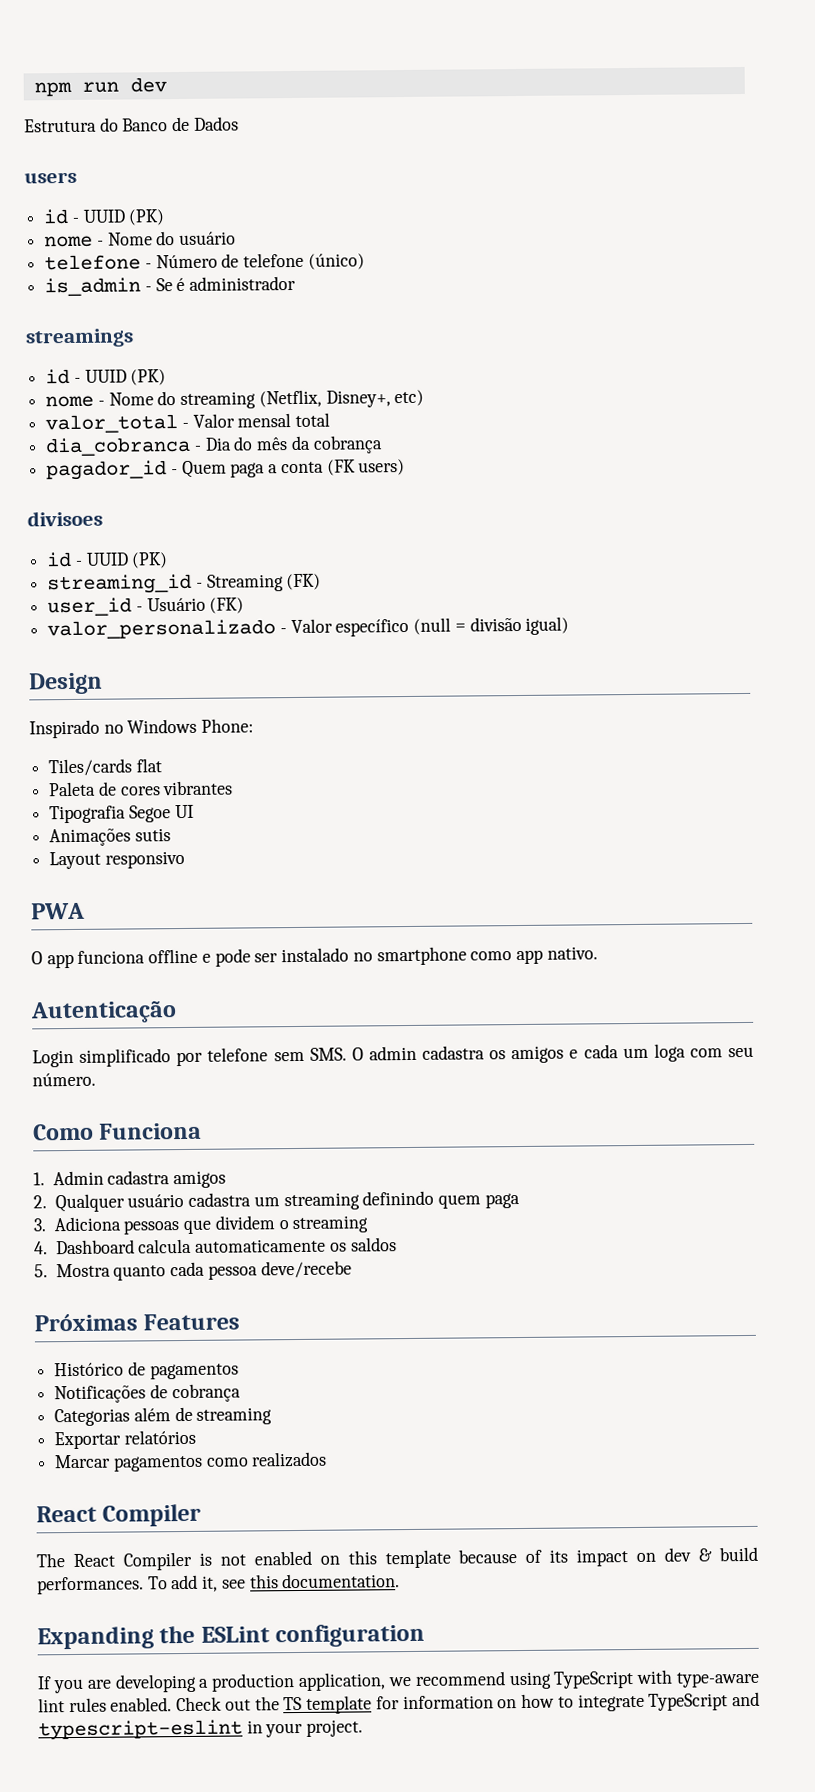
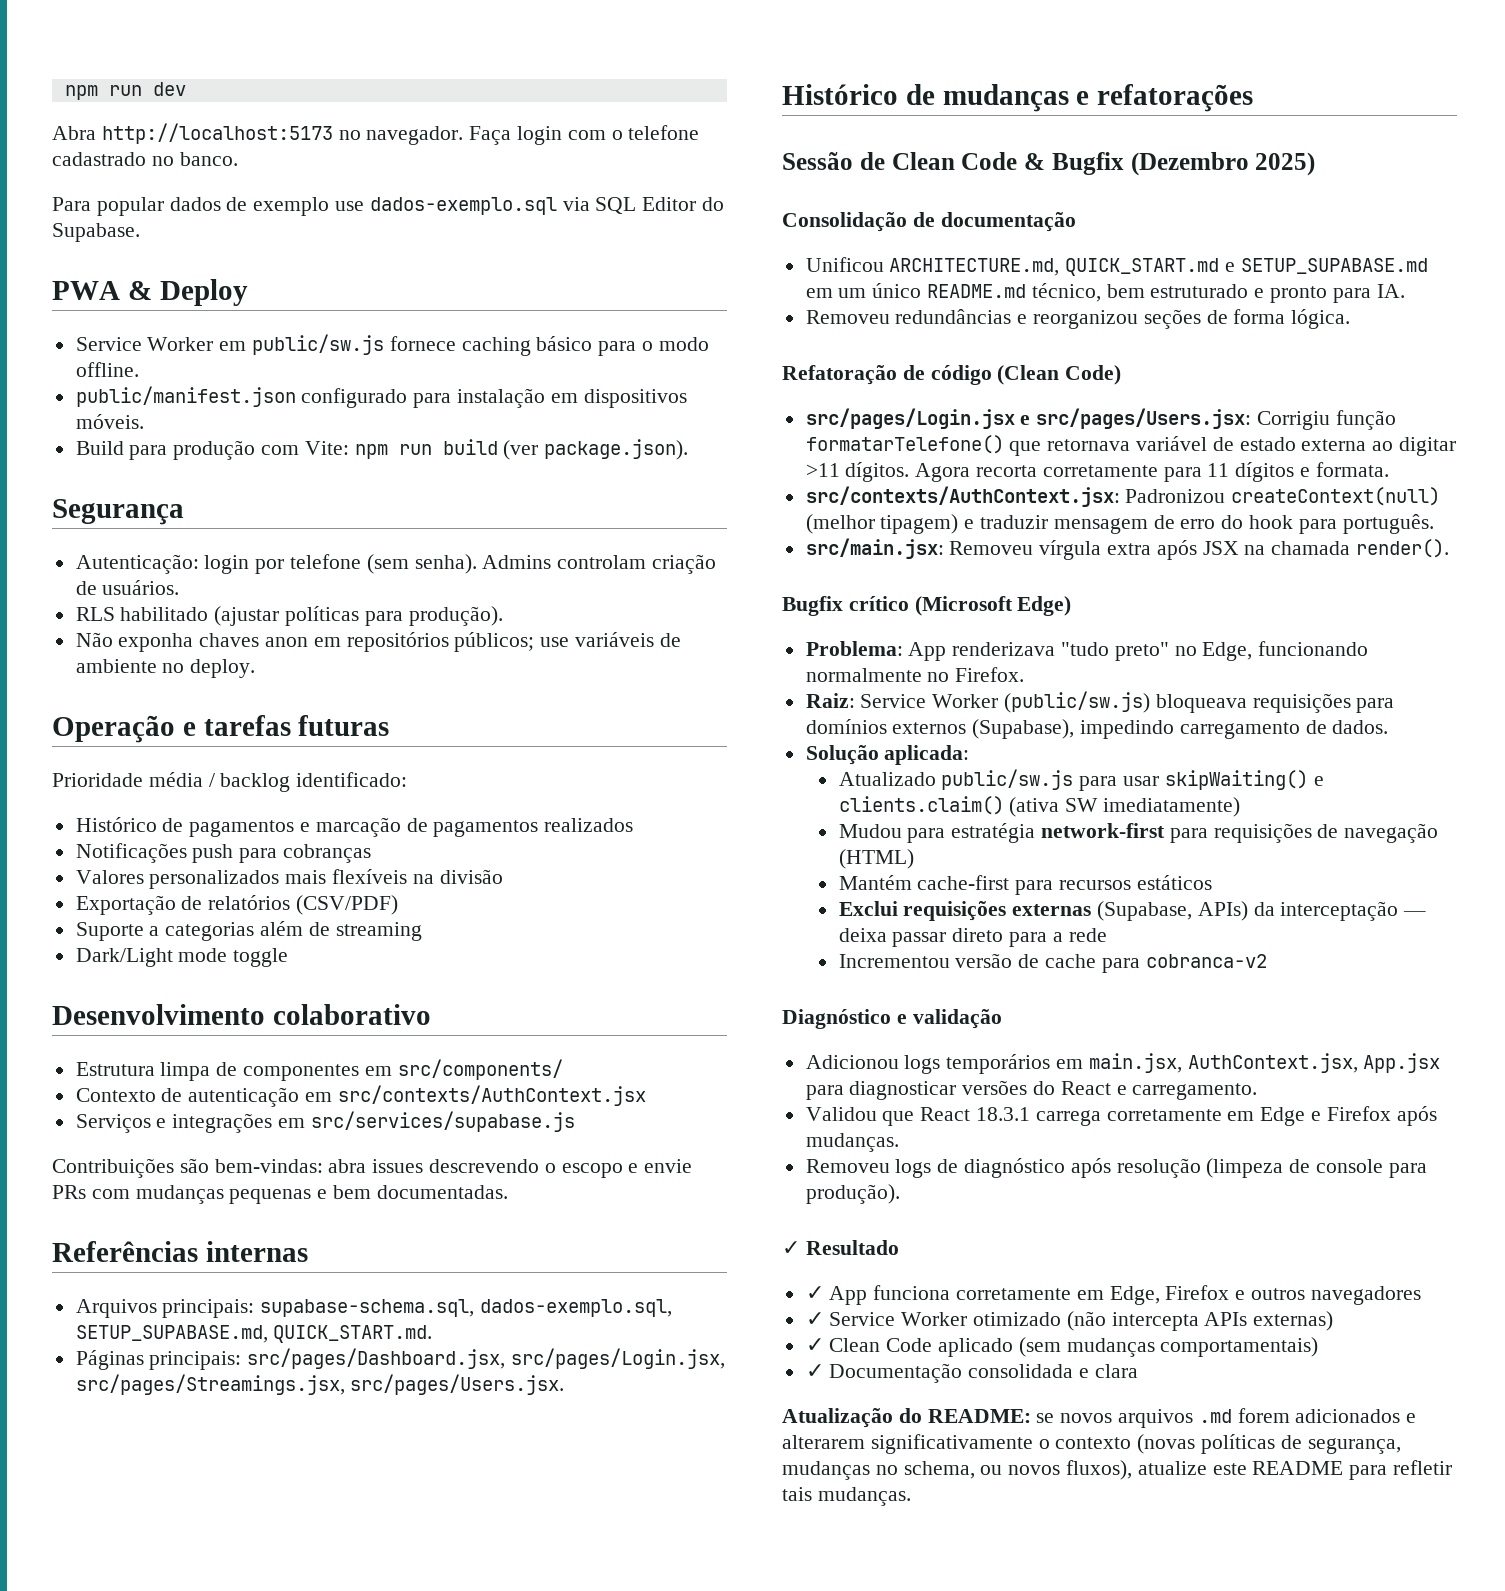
- Estrutura do Banco de Dados
- users
- id - UUID (PK)
- nome - Nome do usuário
- telefone - Número de telefone (único)
- is_admin - Se é administrador
- streamings
- id - UUID (PK)
- nome - Nome do streaming (Netflix, Disney+, etc)
- valor_total - Valor mensal total
- dia_cobranca - Dia do mês da cobrança
- pagador_id - Quem paga a conta (FK users)
- divisoes
- id - UUID (PK)
- streaming_id - Streaming (FK)
- user_id - Usuário (FK)
- valor_personalizado - Valor específico (null = divisão igual)
- Design
- Inspirado no Windows Phone:
- Tiles/cards flat
- Paleta de cores vibrantes
- Tipografia Segoe UI
- Animações sutis
- Layout responsivo
- PWA
- O app funciona offline e pode ser instalado no smartphone como app nativo.
- Autenticação
- Login simplificado por telefone sem SMS. O admin cadastra os amigos e cada um loga com seu número.
- Como Funciona
- 1. Admin cadastra amigos
- 2. Qualquer usuário cadastra um streaming definindo quem paga
- 3. Adiciona pessoas que dividem o streaming
- 4. Dashboard calcula automaticamente os saldos
- 5. Mostra quanto cada pessoa deve/recebe
- Próximas Features
- Histórico de pagamentos
- Notificações de cobrança
- Categorias além de streaming
- Exportar relatórios
- Marcar pagamentos como realizados
- React Compiler
- The React Compiler is not enabled on this template because of its impact on dev & build performances. To add it, see this documentation.
- Expanding the ESLint configuration
- If you are developing a production application, we recommend using TypeScript with type-aware lint rules enabled. Check out the TS template for information on how to integrate TypeScript and typescript-eslint in your project.
+ Abra http://localhost:5173 no navegador. Faça login com o telefone cadastrado no banco.
+ Para popular dados de exemplo use dados-exemplo.sql via SQL Editor do Supabase.
+ PWA & Deploy
+ Service Worker em public/sw.js fornece caching básico para o modo offline.
+ public/manifest.json configurado para instalação em dispositivos móveis.
+ Build para produção com Vite: npm run build (ver package.json).
+ Segurança
+ Autenticação: login por telefone (sem senha). Admins controlam criação de usuários.
+ RLS habilitado (ajustar políticas para produção).
+ Não exponha chaves anon em repositórios públicos; use variáveis de ambiente no deploy.
+ Operação e tarefas futuras
+ Prioridade média / backlog identificado:
+ Histórico de pagamentos e marcação de pagamentos realizados
+ Notificações push para cobranças
+ Valores personalizados mais flexíveis na divisão
+ Exportação de relatórios (CSV/PDF)
+ Suporte a categorias além de streaming
+ Dark/Light mode toggle
+ Desenvolvimento colaborativo
+ Estrutura limpa de componentes em src/components/
+ Contexto de autenticação em src/contexts/AuthContext.jsx
+ Serviços e integrações em src/services/supabase.js
+ Contribuições são bem-vindas: abra issues descrevendo o escopo e envie PRs com mudanças pequenas e bem documentadas.
+ Referências internas
+ Arquivos principais: supabase-schema.sql, dados-exemplo.sql, SETUP_SUPABASE.md, QUICK_START.md.
+ Páginas principais: src/pages/Dashboard.jsx, src/pages/Login.jsx, src/pages/Streamings.jsx, src/pages/Users.jsx.
+ Histórico de mudanças e refatorações
+ Sessão de Clean Code & Bugfix (Dezembro 2025)
+ Consolidação de documentação
+ Unificou ARCHITECTURE.md, QUICK_START.md e SETUP_SUPABASE.md em um único README.md técnico, bem estruturado e pronto para IA.
+ Removeu redundâncias e reorganizou seções de forma lógica.
+ Refatoração de código (Clean Code)
+ src/pages/Login.jsx e src/pages/Users.jsx: Corrigiu função formatarTelefone() que retornava variável de estado externa ao digitar >11 dígitos. Agora recorta corretamente para 11 dígitos e formata.
+ src/contexts/AuthContext.jsx: Padronizou createContext(null) (melhor tipagem) e traduzir mensagem de erro do hook para português.
+ src/main.jsx: Removeu vírgula extra após JSX na chamada render().
+ Bugfix crítico (Microsoft Edge)
+ Problema: App renderizava "tudo preto" no Edge, funcionando normalmente no Firefox.
+ Raiz: Service Worker (public/sw.js) bloqueava requisições para domínios externos (Supabase), impedindo carregamento de dados.
+ Solução aplicada:
+ Atualizado public/sw.js para usar skipWaiting() e clients.claim() (ativa SW imediatamente)
+ Mudou para estratégia network-first para requisições de navegação (HTML)
+ Mantém cache-first para recursos estáticos
+ Exclui requisições externas (Supabase, APIs) da interceptação — deixa passar direto para a rede
+ Incrementou versão de cache para cobranca-v2
+ Diagnóstico e validação
+ Adicionou logs temporários em main.jsx, AuthContext.jsx, App.jsx para diagnosticar versões do React e carregamento.
+ Validou que React 18.3.1 carrega corretamente em Edge e Firefox após mudanças.
+ Removeu logs de diagnóstico após resolução (limpeza de console para produção).
+ ✓ Resultado
+ ✓ App funciona corretamente em Edge, Firefox e outros navegadores
+ ✓ Service Worker otimizado (não intercepta APIs externas)
+ ✓ Clean Code aplicado (sem mudanças comportamentais)
+ ✓ Documentação consolidada e clara
+ Atualização do README: se novos arquivos .md forem adicionados e alterarem significativamente o contexto (novas políticas de segurança, mudanças no schema, ou novos fluxos), atualize este README para refletir tais mudanças.

